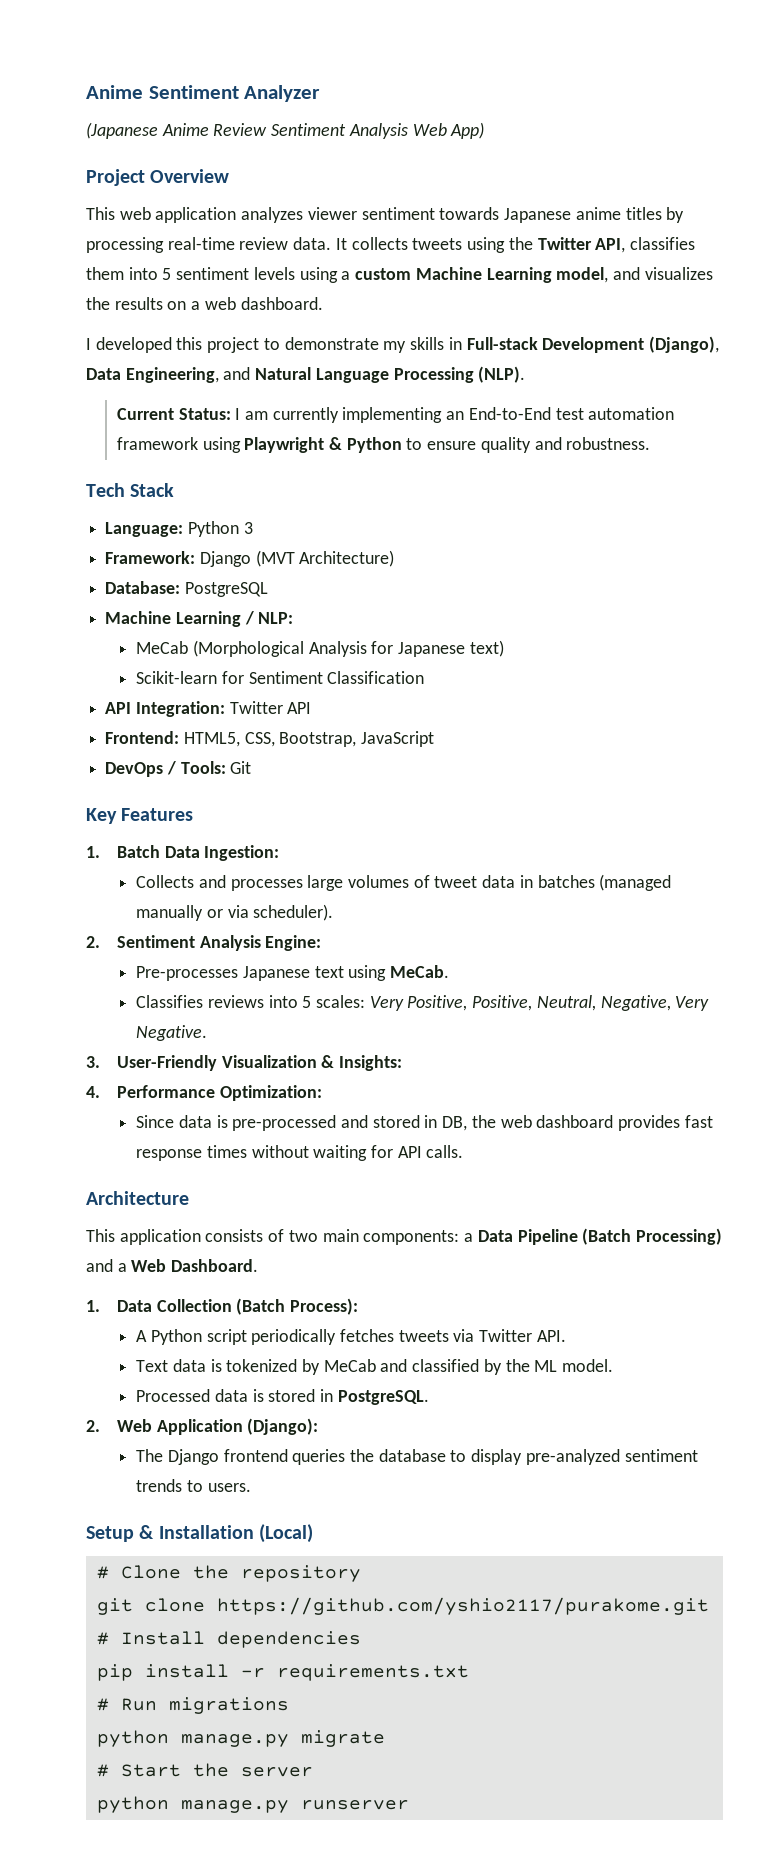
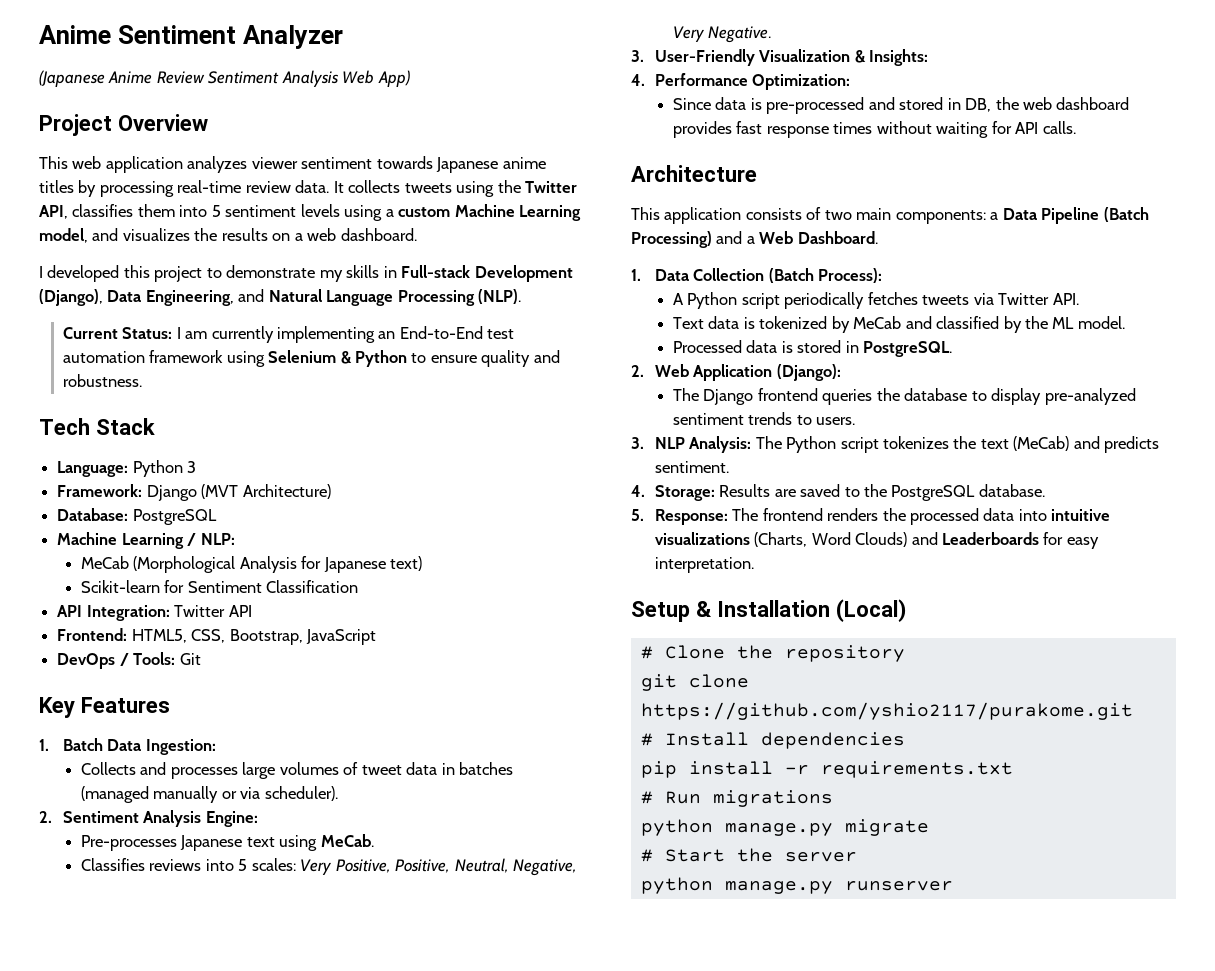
- Current Status: I am currently implementing an End-to-End test automation framework using Playwright & Python to ensure quality and robustness.
+ Current Status: I am currently implementing an End-to-End test automation framework using Selenium & Python to ensure quality and robustness.
+ 3. NLP Analysis: The Python script tokenizes the text (MeCab) and predicts sentiment.
+ 4. Storage: Results are saved to the PostgreSQL database.
+ 5. Response: The frontend renders the processed data into intuitive visualizations (Charts, Word Clouds) and Leaderboards for easy interpretation.

